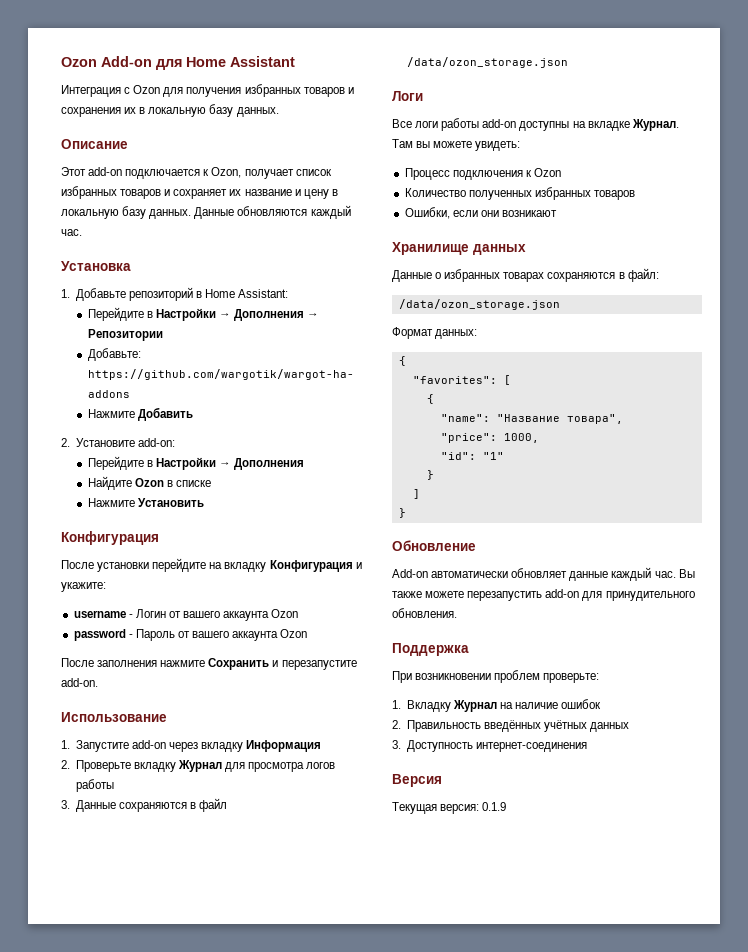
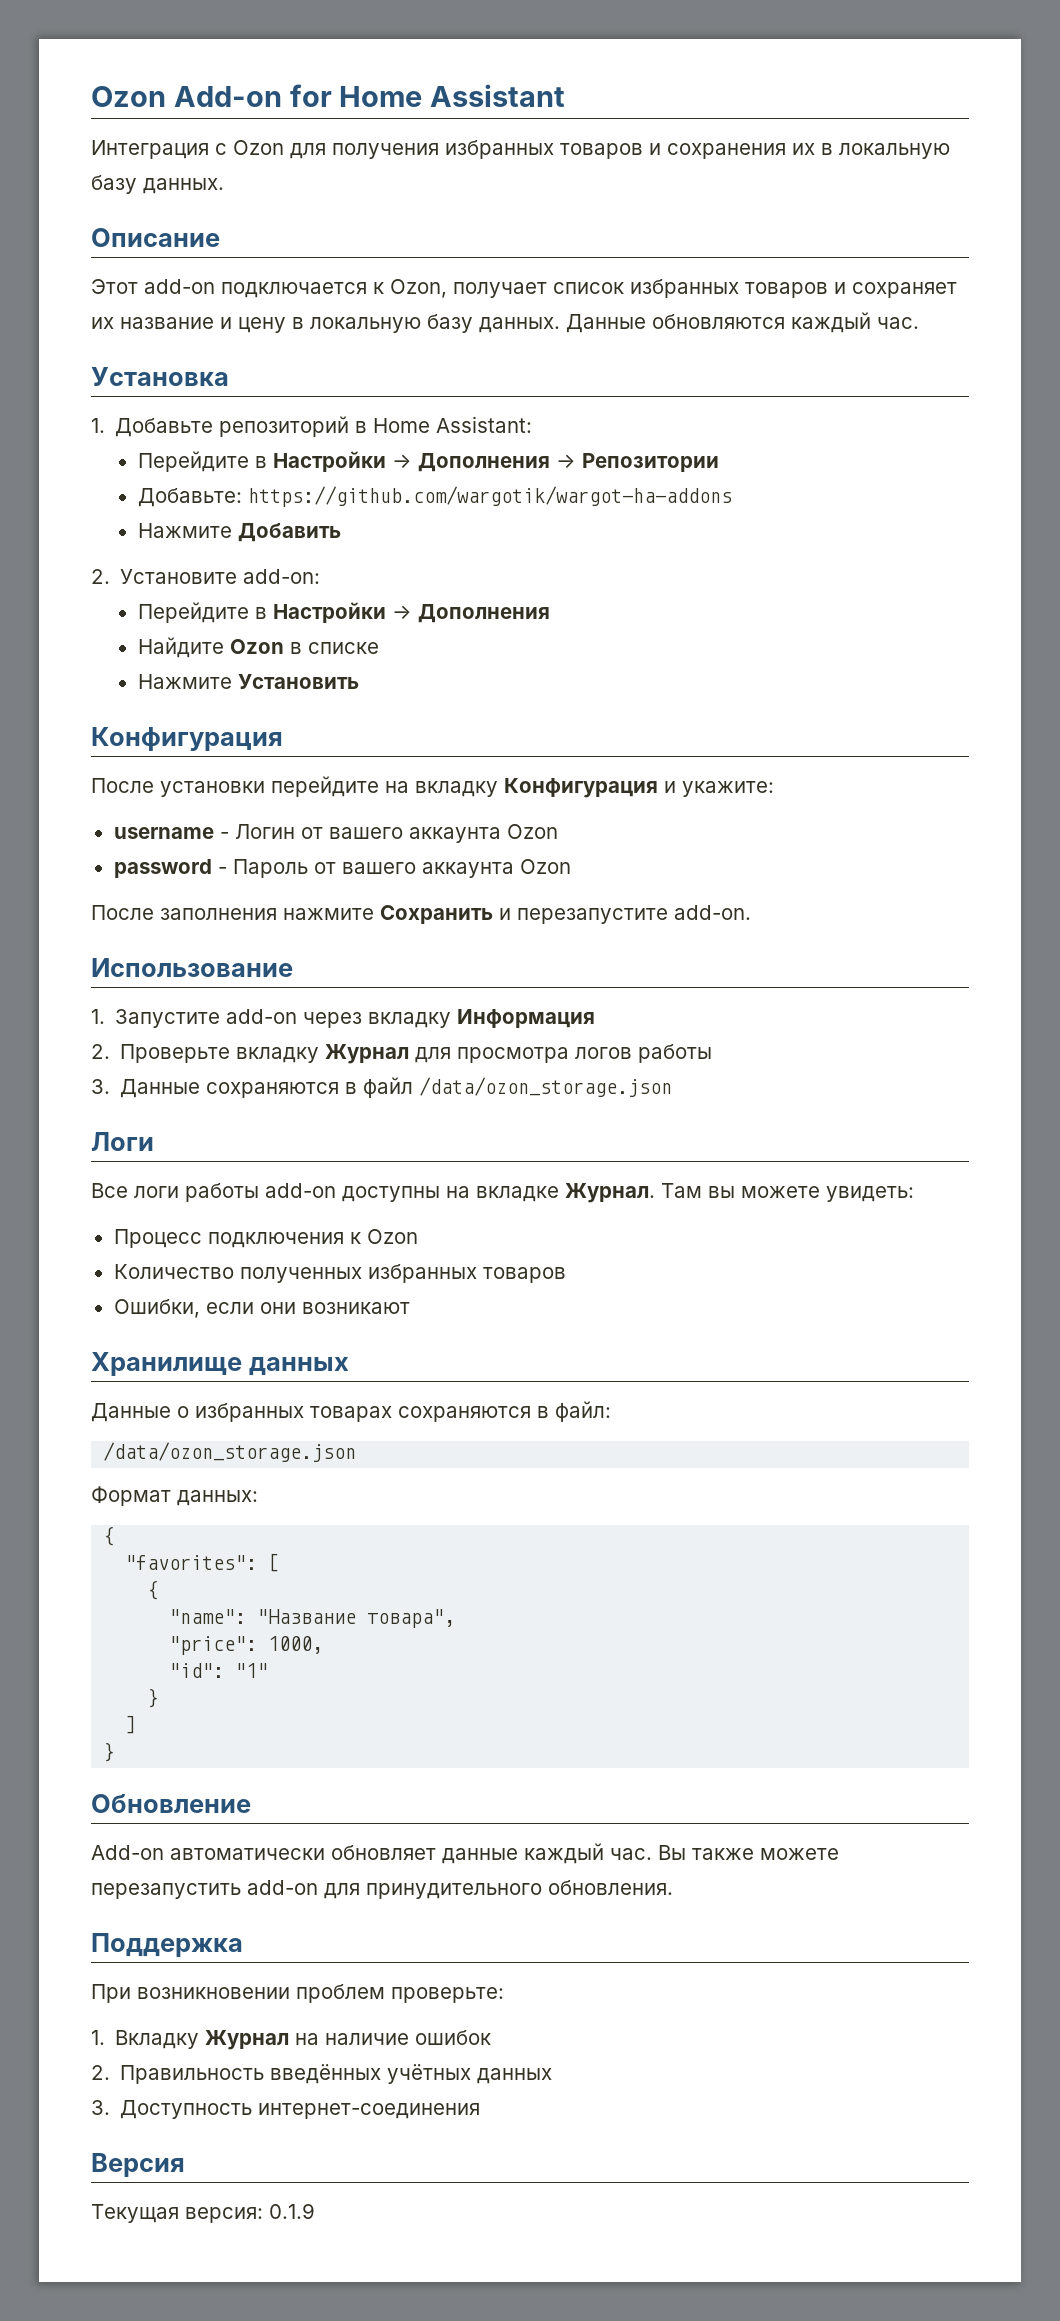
- Ozon Add-on для Home Assistant
+ Ozon Add-on for Home Assistant

